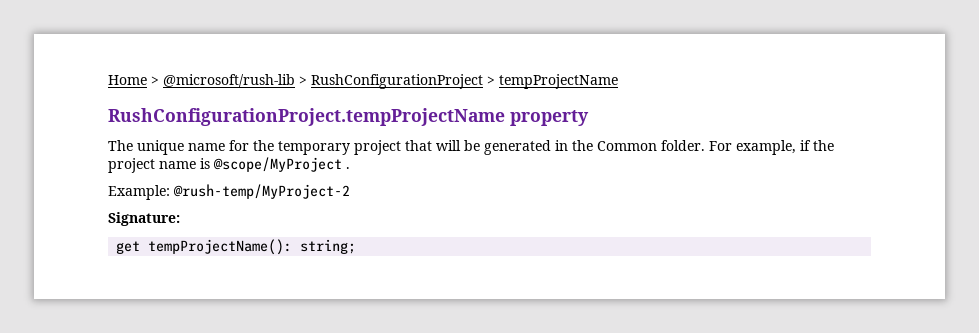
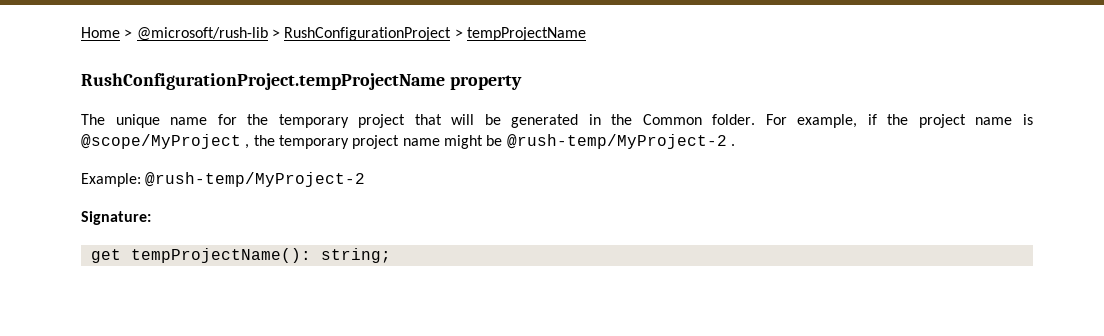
- For example, if the project name is @scope/MyProject .
+ For example, if the project name is @scope/MyProject , the temporary project name might be @rush-temp/MyProject-2 .

